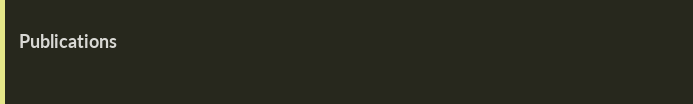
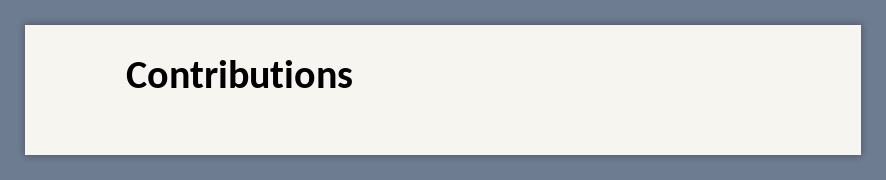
- Publications
+ Contributions

